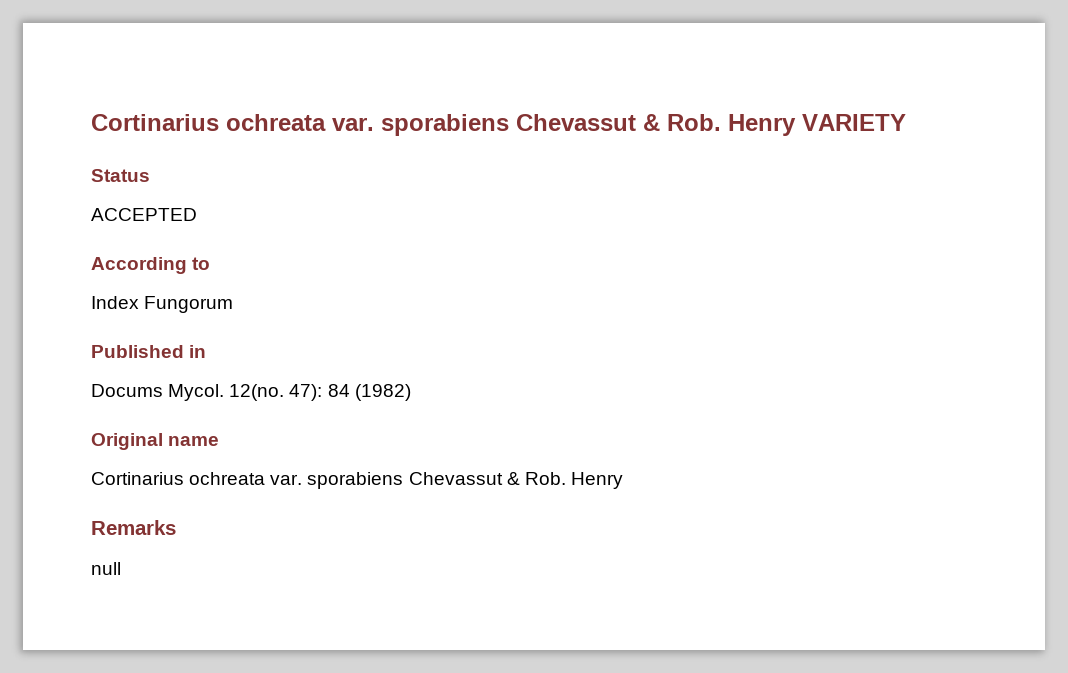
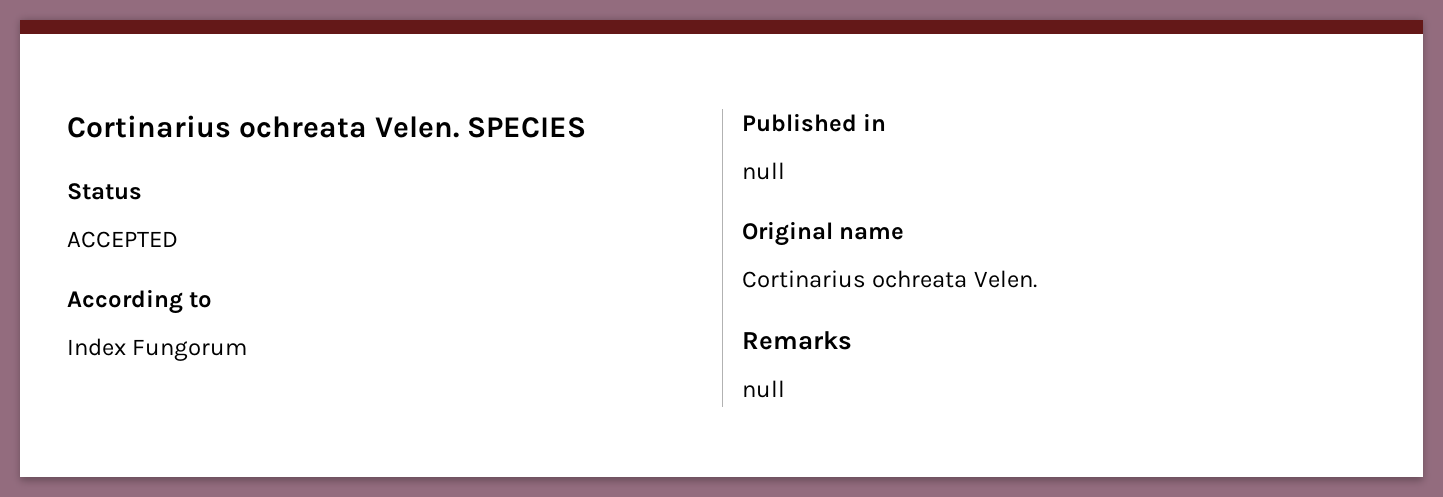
- Cortinarius ochreata var. sporabiens Chevassut & Rob. Henry VARIETY
+ Cortinarius ochreata Velen. SPECIES
  Published in
- Docums Mycol. 12(no. 47): 84 (1982)
+ null
  Original name
- Cortinarius ochreata var. sporabiens Chevassut & Rob. Henry
+ Cortinarius ochreata Velen.

